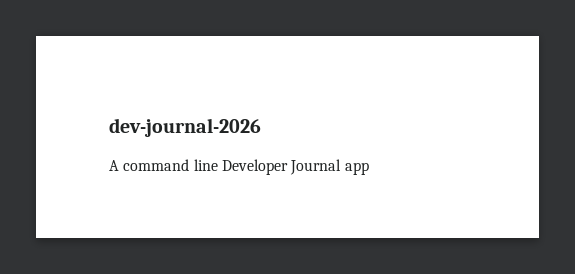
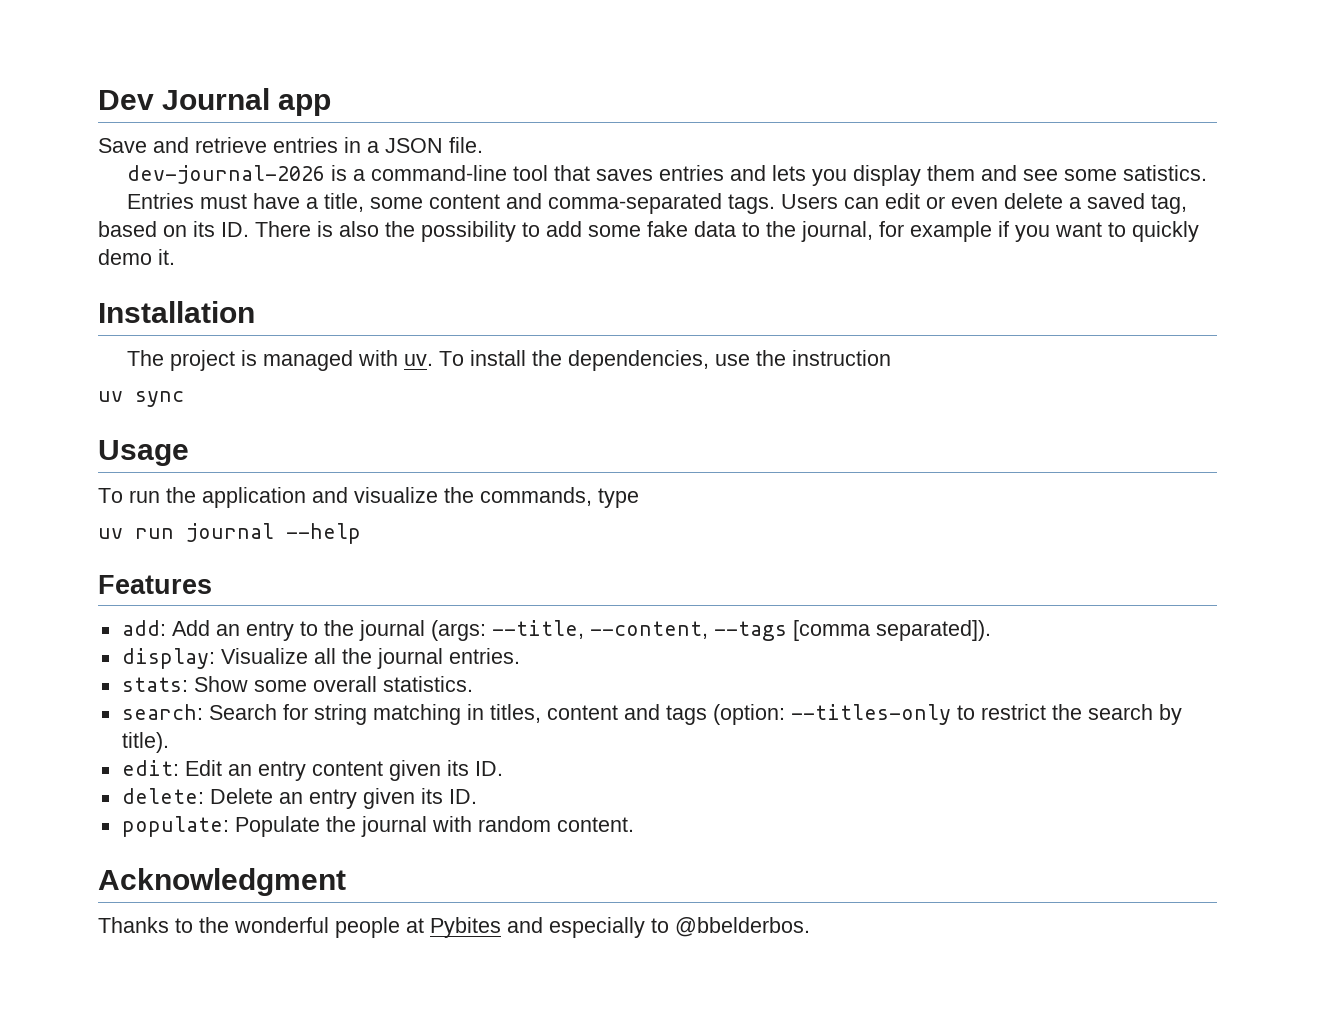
- dev-journal-2026
- A command line Developer Journal app
+ Dev Journal app
+ Save and retrieve entries in a JSON file.
+ dev-journal-2026 is a command-line tool that saves entries and lets you display them and see some satistics.
+ Entries must have a title, some content and comma-separated tags. Users can edit or even delete a saved tag, based on its ID. There is also the possibility to add some fake data to the journal, for example if you want to quickly demo it.
+ Installation
+ The project is managed with uv. To install the dependencies, use the instruction
+ uv sync
+ Usage
+ To run the application and visualize the commands, type
+ uv run journal --help
+ Features
+ add: Add an entry to the journal (args: --title, --content, --tags [comma separated]).
+ display: Visualize all the journal entries.
+ stats: Show some overall statistics.
+ search: Search for string matching in titles, content and tags (option: --titles-only to restrict the search by title).
+ edit: Edit an entry content given its ID.
+ delete: Delete an entry given its ID.
+ populate: Populate the journal with random content.
+ Acknowledgment
+ Thanks to the wonderful people at Pybites and especially to @bbelderbos.

